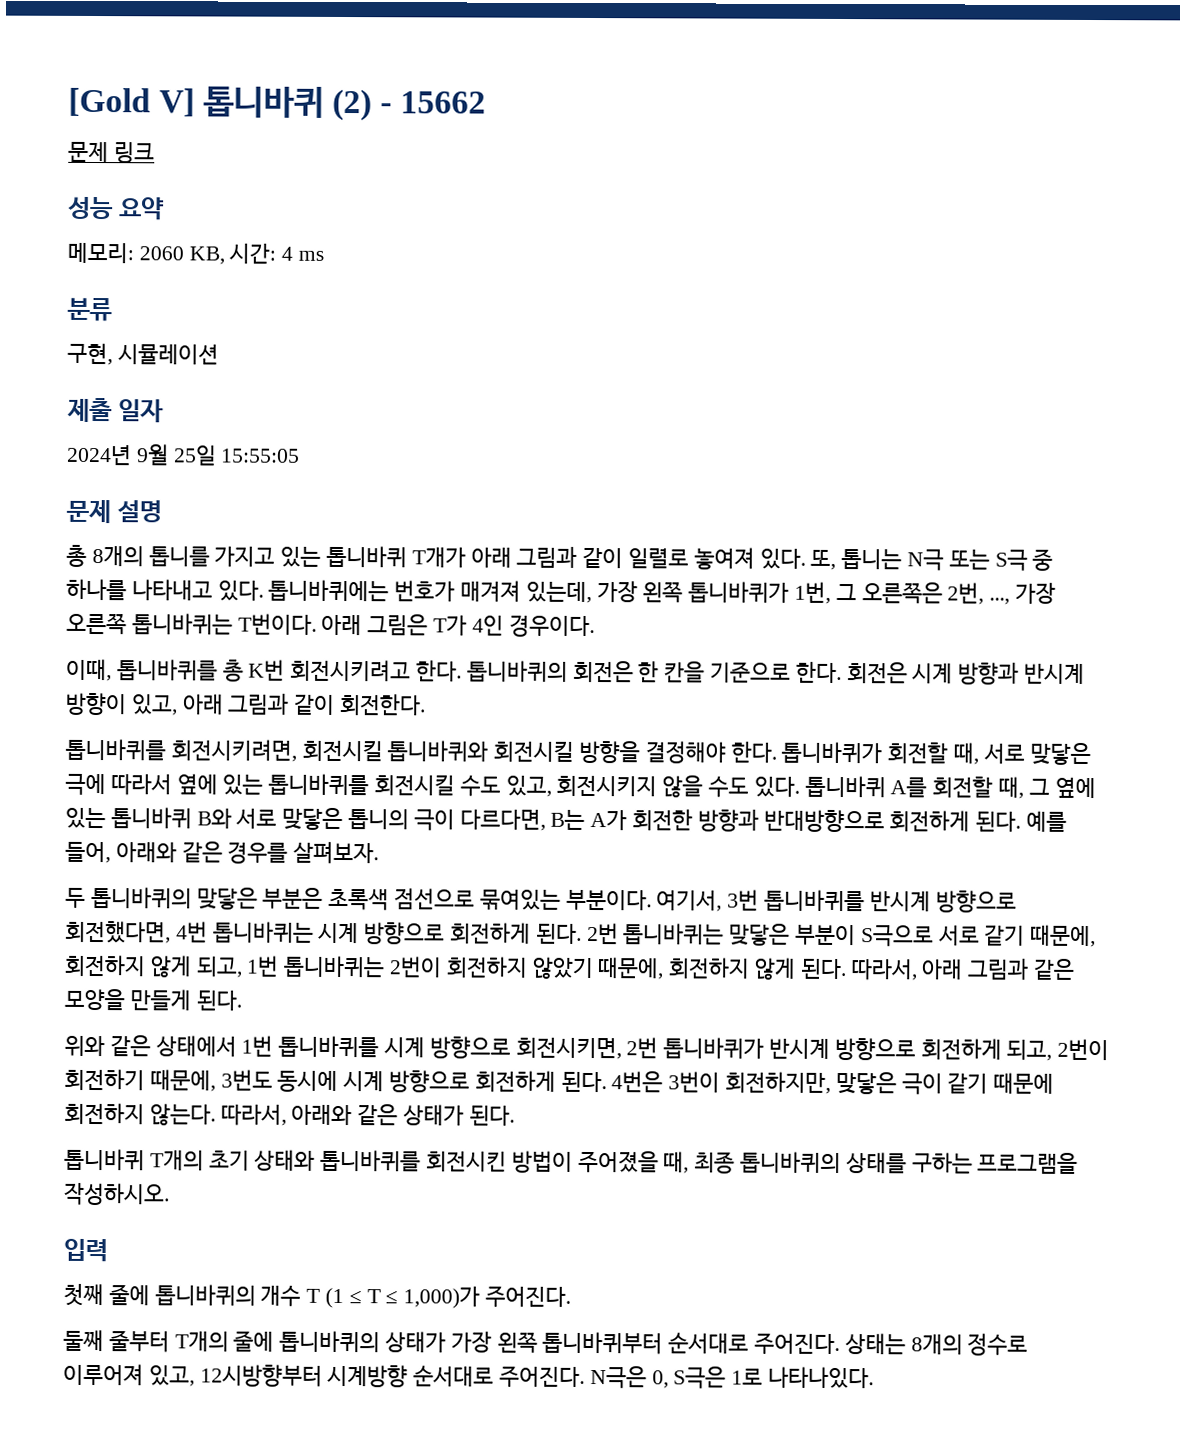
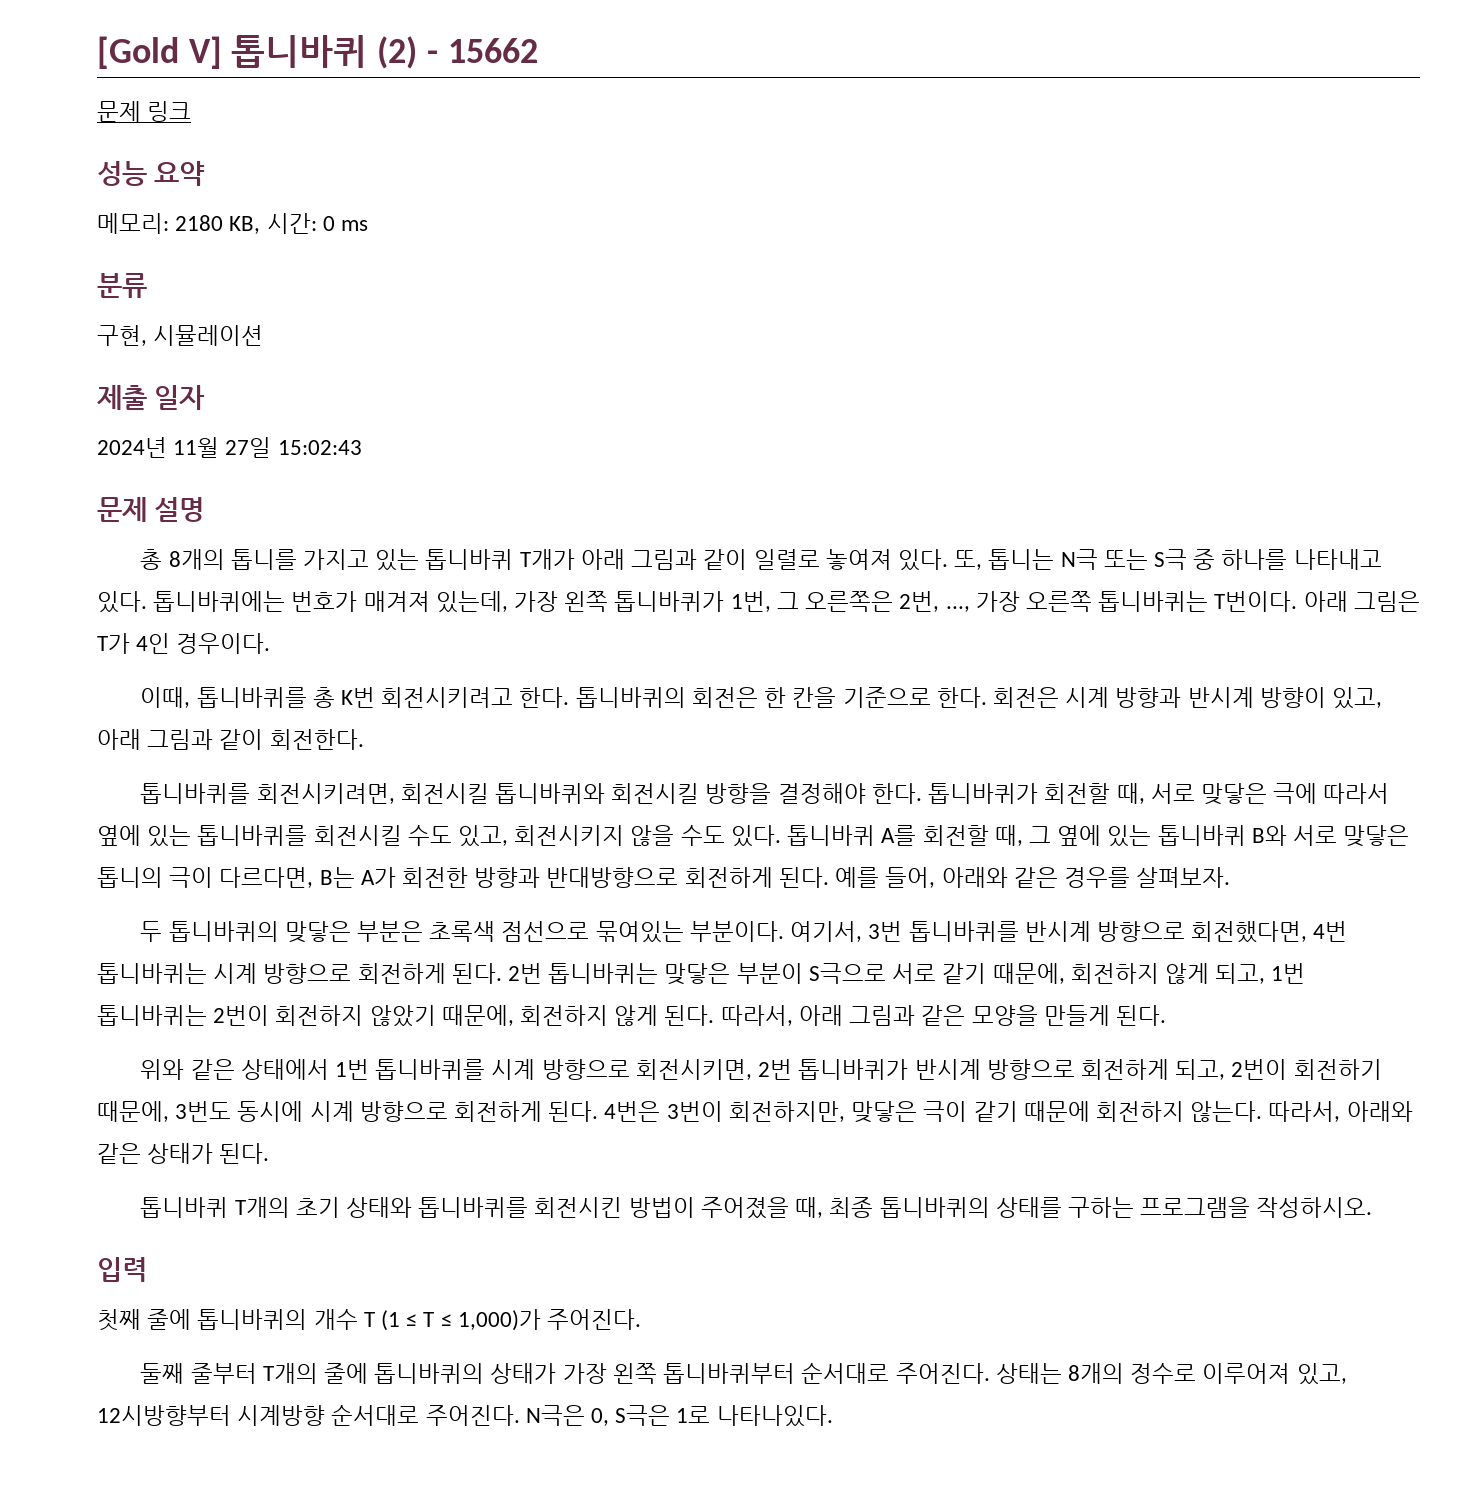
- 메모리: 2060 KB, 시간: 4 ms
+ 메모리: 2180 KB, 시간: 0 ms
- 2024년 9월 25일 15:55:05
+ 2024년 11월 27일 15:02:43

